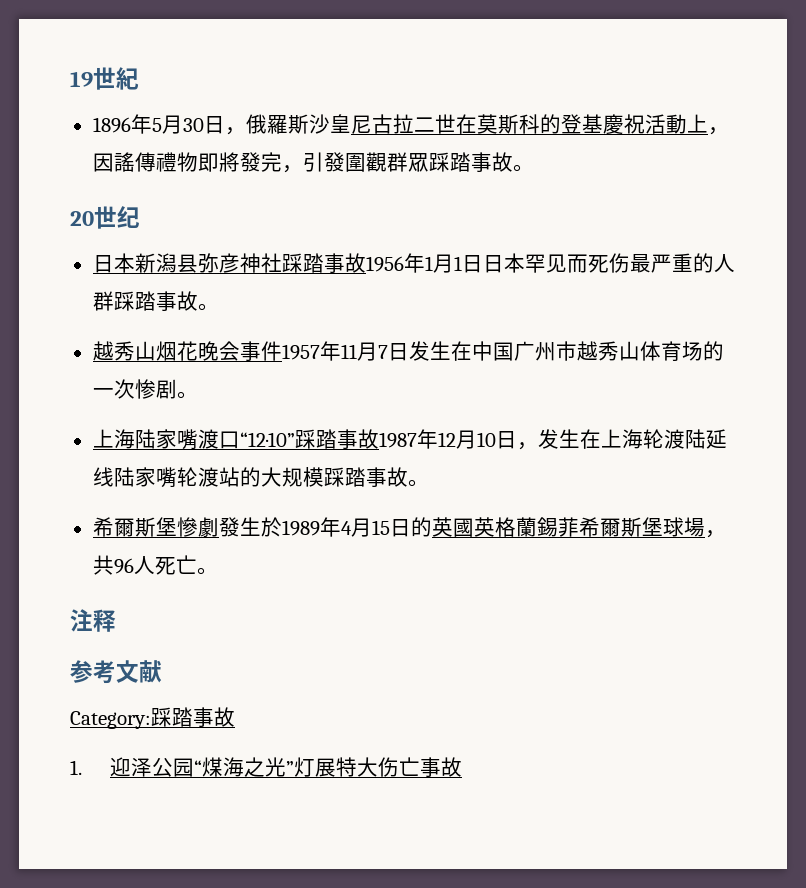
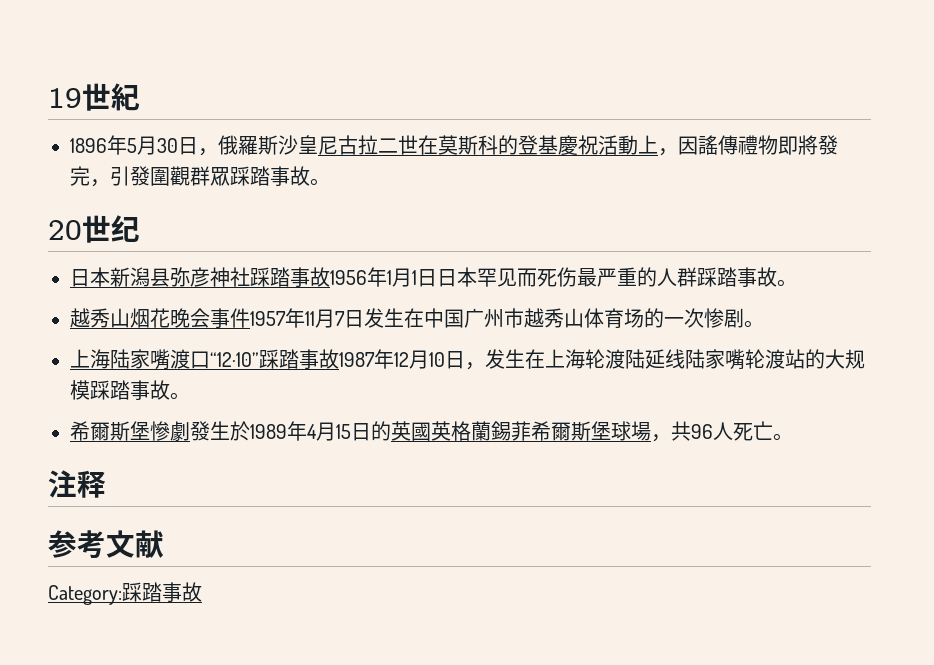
- 1.迎泽公园“煤海之光”灯展特大伤亡事故

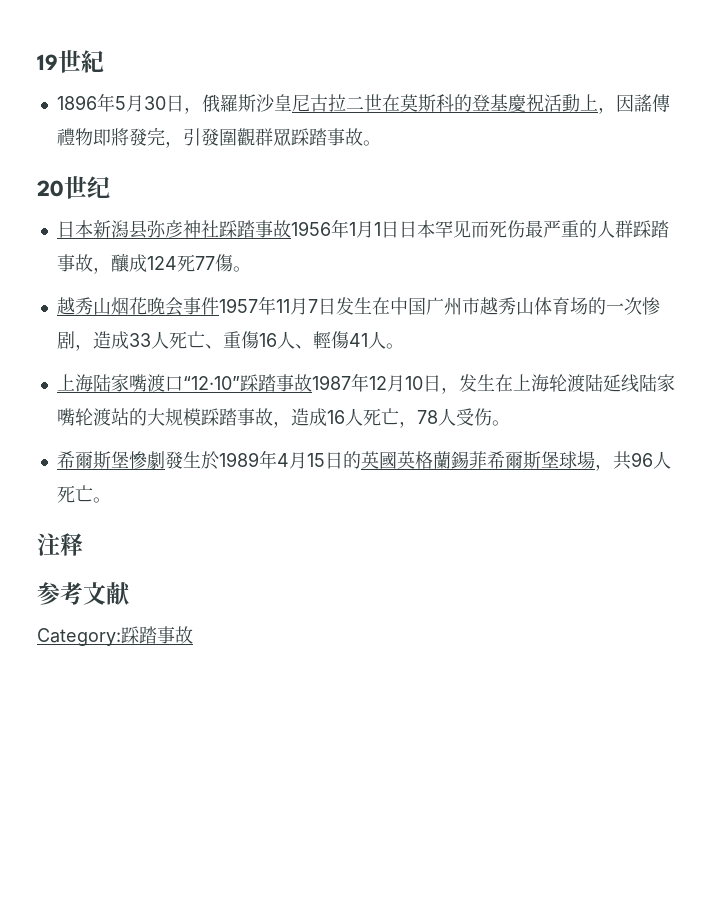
- 日本新潟县弥彦神社踩踏事故1956年1月1日日本罕见而死伤最严重的人群踩踏事故。
+ 日本新潟县弥彦神社踩踏事故1956年1月1日日本罕见而死伤最严重的人群踩踏事故，釀成124死77傷。
- 越秀山烟花晚会事件1957年11月7日发生在中国广州市越秀山体育场的一次惨剧。
+ 越秀山烟花晚会事件1957年11月7日发生在中国广州市越秀山体育场的一次惨剧，造成33人死亡、重傷16人、輕傷41人。
- 上海陆家嘴渡口“12·10”踩踏事故1987年12月10日，发生在上海轮渡陆延线陆家嘴轮渡站的大规模踩踏事故。
+ 上海陆家嘴渡口“12·10”踩踏事故1987年12月10日，发生在上海轮渡陆延线陆家嘴轮渡站的大规模踩踏事故，造成16人死亡，78人受伤。

